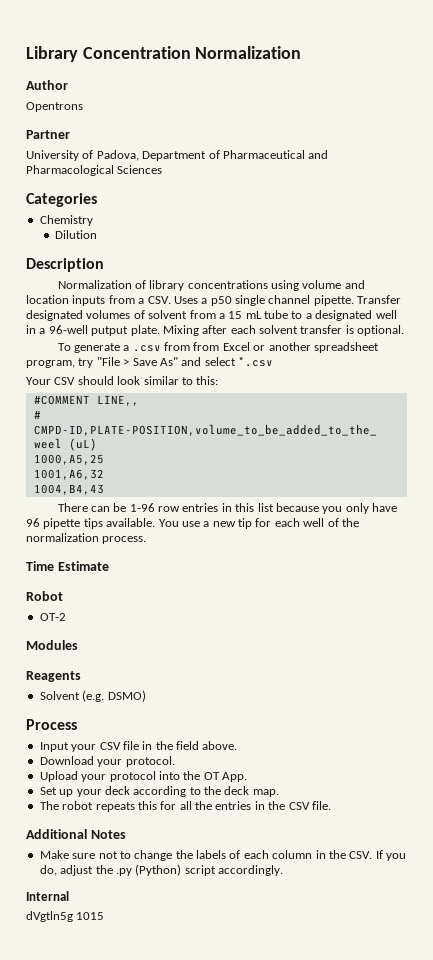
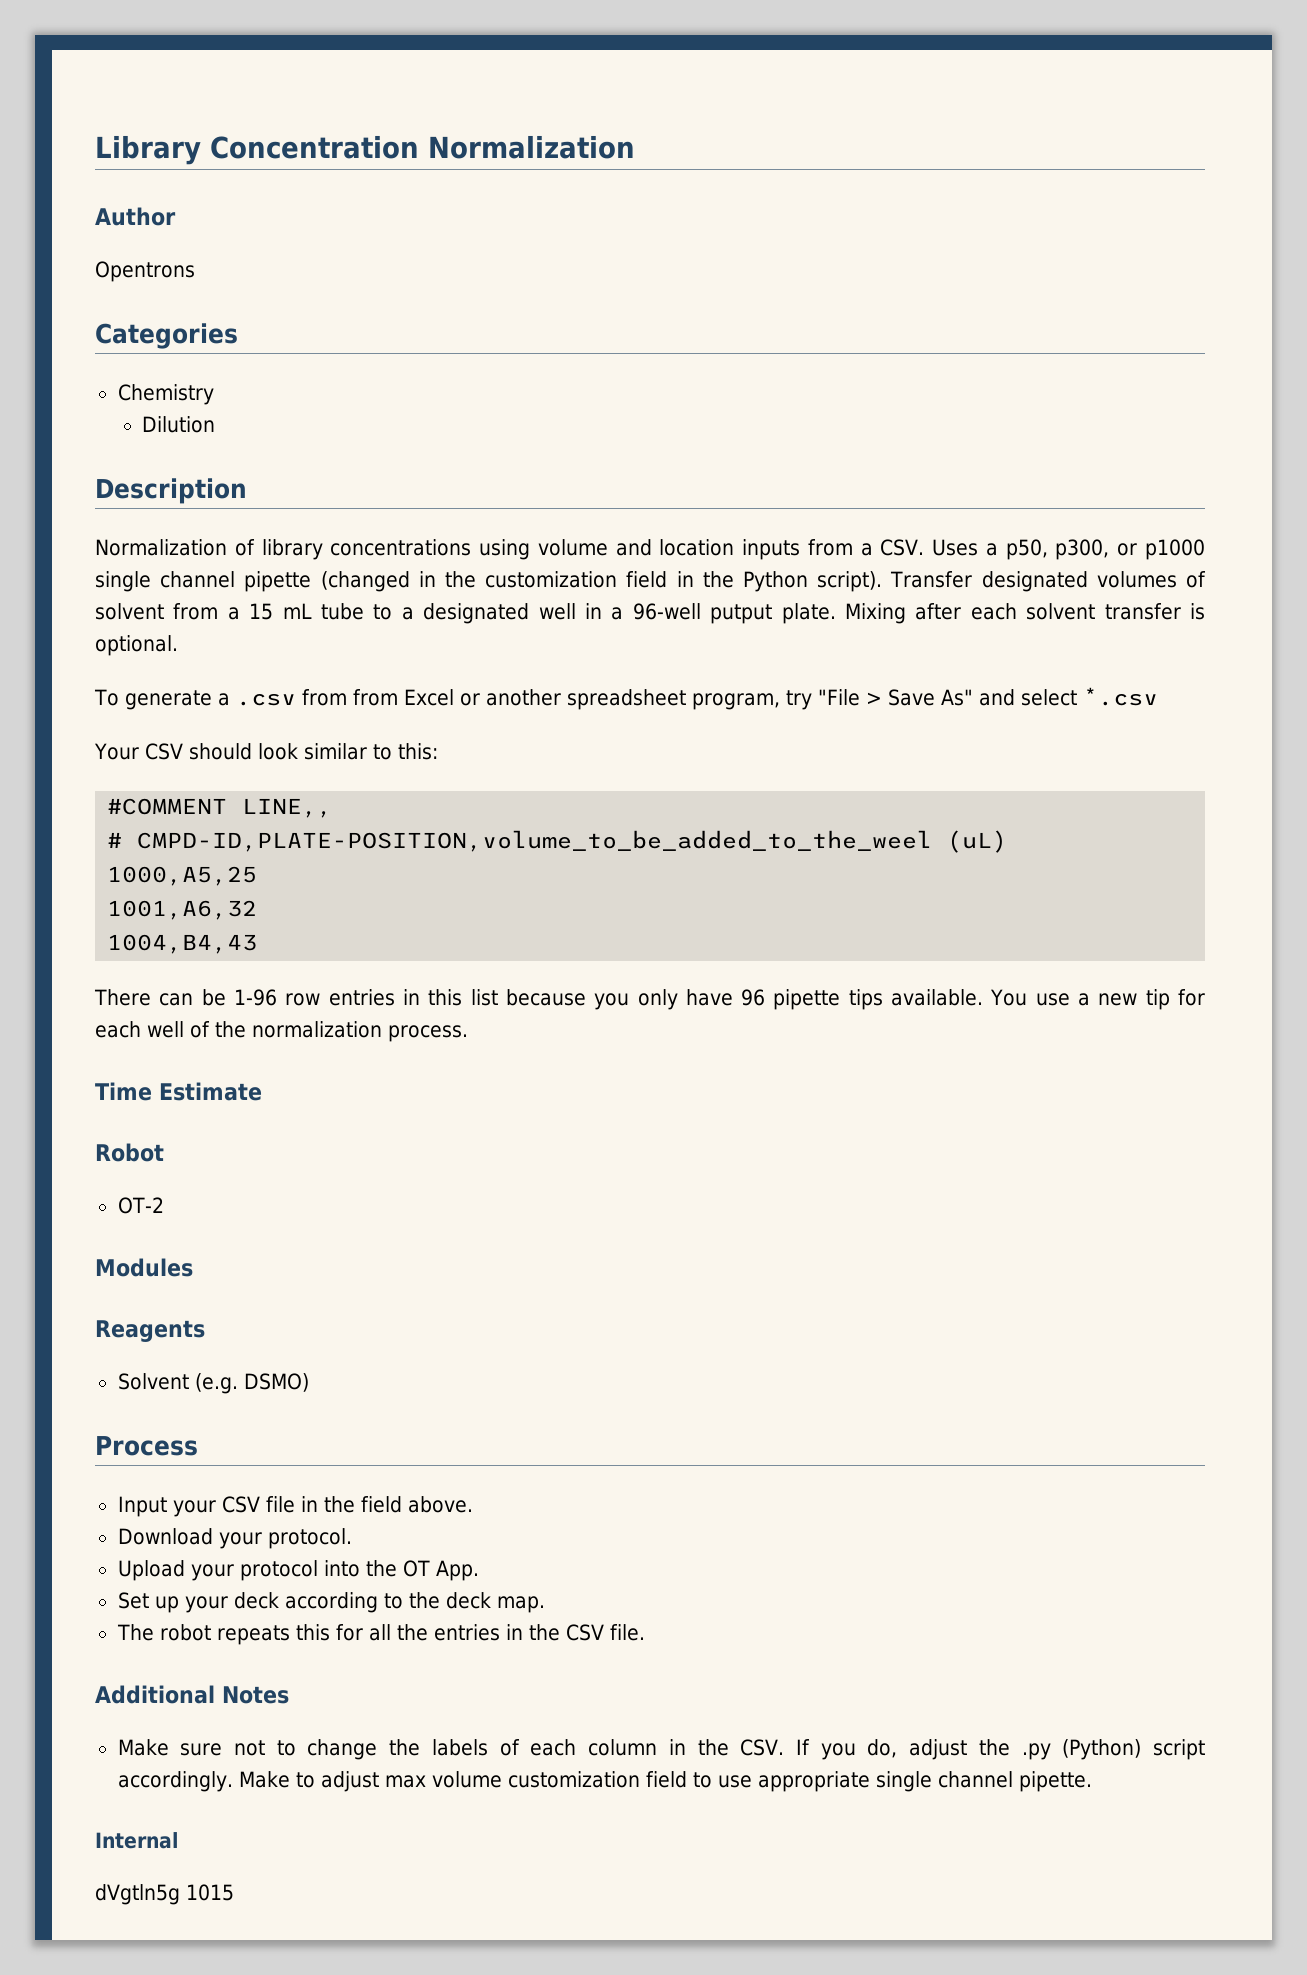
- Partner
- University of Padova, Department of Pharmaceutical and Pharmacological Sciences
- Normalization of library concentrations using volume and location inputs from a CSV. Uses a p50 single channel pipette.
+ Normalization of library concentrations using volume and location inputs from a CSV. Uses a p50, p300, or p1000 single channel pipette (changed in the customization field in the Python script).
+ Make to adjust max volume customization field to use appropriate single channel pipette.

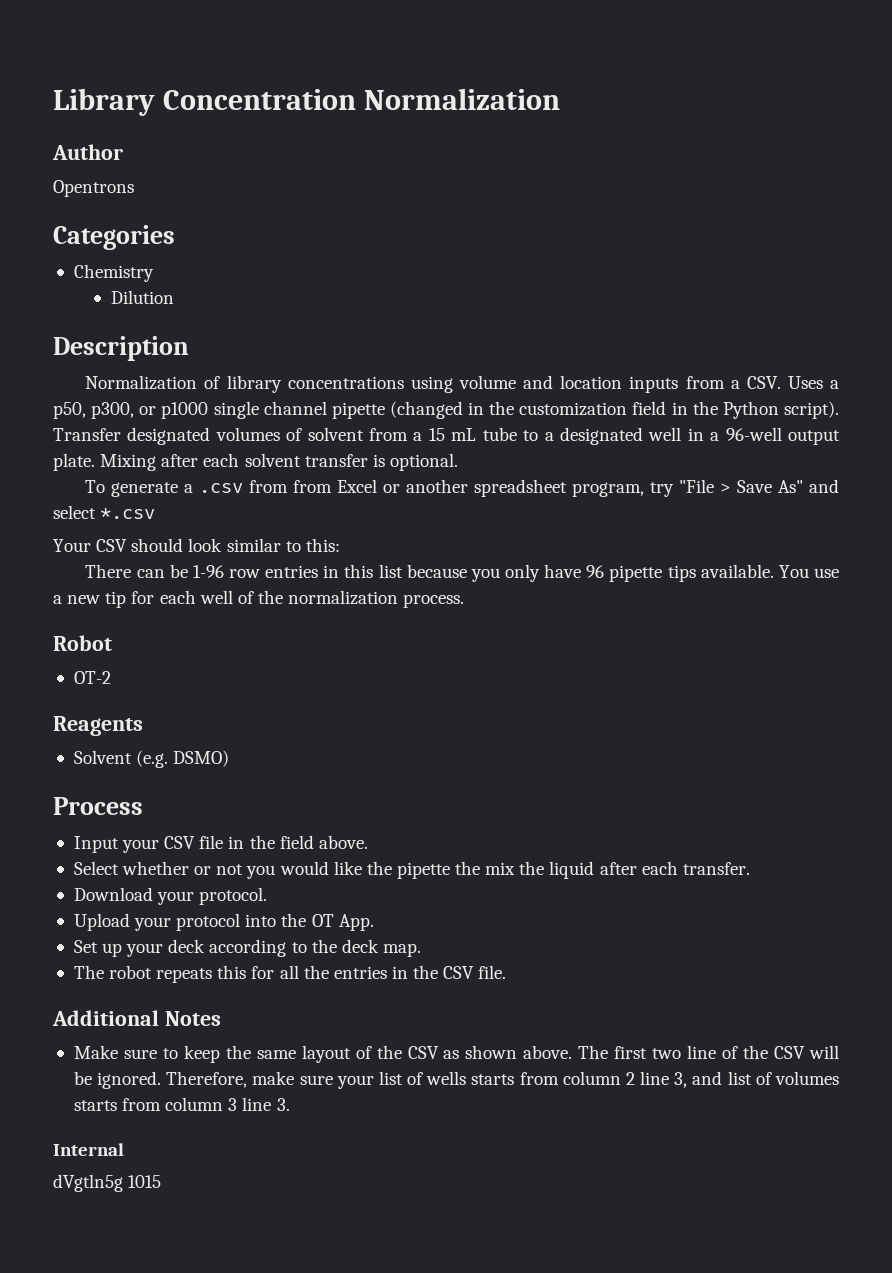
- Transfer designated volumes of solvent from a 15 mL tube to a designated well in a 96-well putput plate.
+ Transfer designated volumes of solvent from a 15 mL tube to a designated well in a 96-well output plate.
- #COMMENT LINE,,
- # CMPD-ID,PLATE-POSITION,volume_to_be_added_to_the_weel (uL)
- 1000,A5,25
- 1001,A6,32
- 1004,B4,43
- Time Estimate
- Modules
+ Select whether or not you would like the pipette the mix the liquid after each transfer.
- Make sure not to change the labels of each column in the CSV. If you do, adjust the .py (Python) script accordingly. Make to adjust max volume customization field to use appropriate single channel pipette.
+ Make sure to keep the same layout of the CSV as shown above. The first two line of the CSV will be ignored. Therefore, make sure your list of wells starts from column 2 line 3, and list of volumes starts from column 3 line 3.

